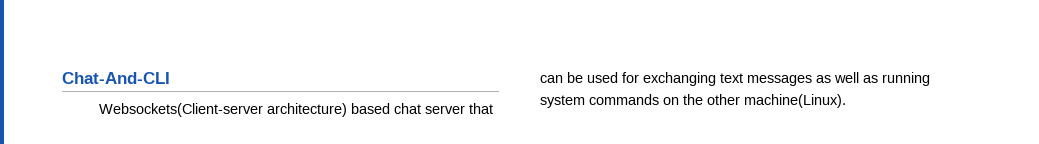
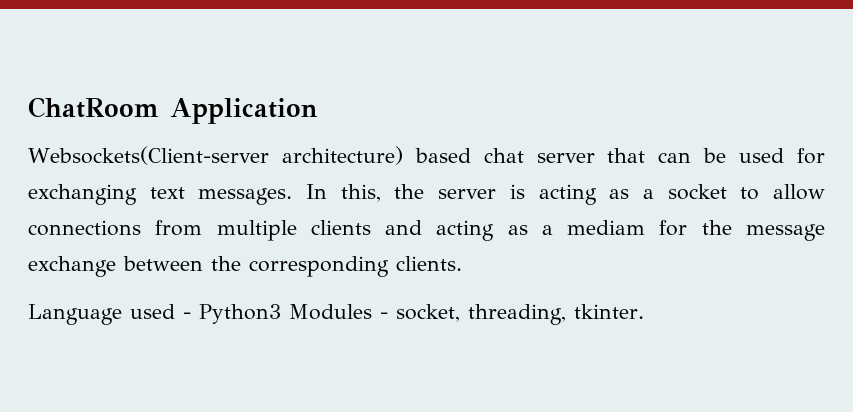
- Chat-And-CLI
+ ChatRoom Application
- Websockets(Client-server architecture) based chat server that can be used for exchanging text messages as well as running system commands on the other machine(Linux).
+ Websockets(Client-server architecture) based chat server that can be used for exchanging text messages. In this, the server is acting as a socket to allow connections from multiple clients and acting as a mediam for the message exchange between the corresponding clients.
+ Language used - Python3 Modules - socket, threading, tkinter.

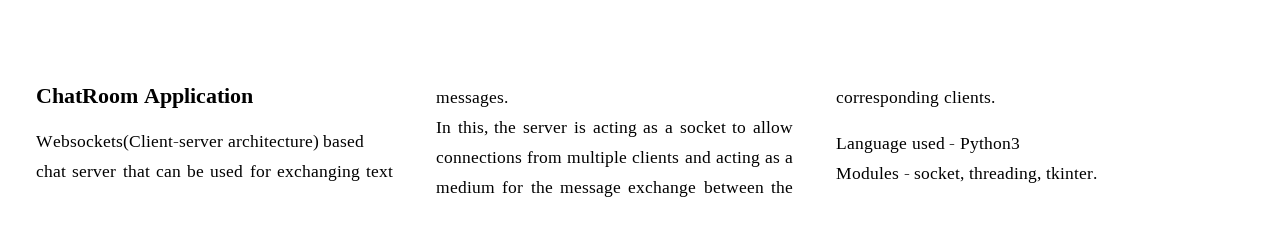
- Websockets(Client-server architecture) based chat server that can be used for exchanging text messages. In this, the server is acting as a socket to allow connections from multiple clients and acting as a mediam for the message exchange between the corresponding clients.
+ Websockets(Client-server architecture) based chat server that can be used for exchanging text messages.
+ In this, the server is acting as a socket to allow connections from multiple clients and acting as a medium for the message exchange between the corresponding clients.
- Language used - Python3 Modules - socket, threading, tkinter.
+ Language used - Python3
+ Modules - socket, threading, tkinter.

